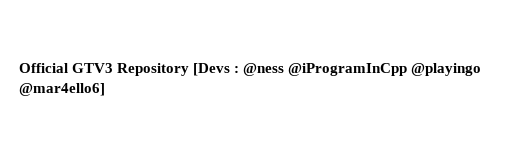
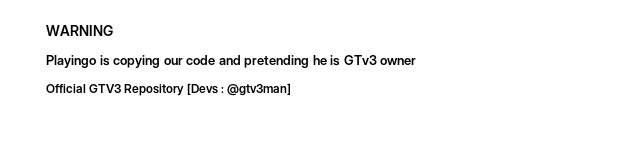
+ WARNING
+ Playingo is copying our code and pretending he is GTv3 owner
- Official GTV3 Repository [Devs : @ness @iProgramInCpp @playingo @mar4ello6]
+ Official GTV3 Repository [Devs : @gtv3man]

